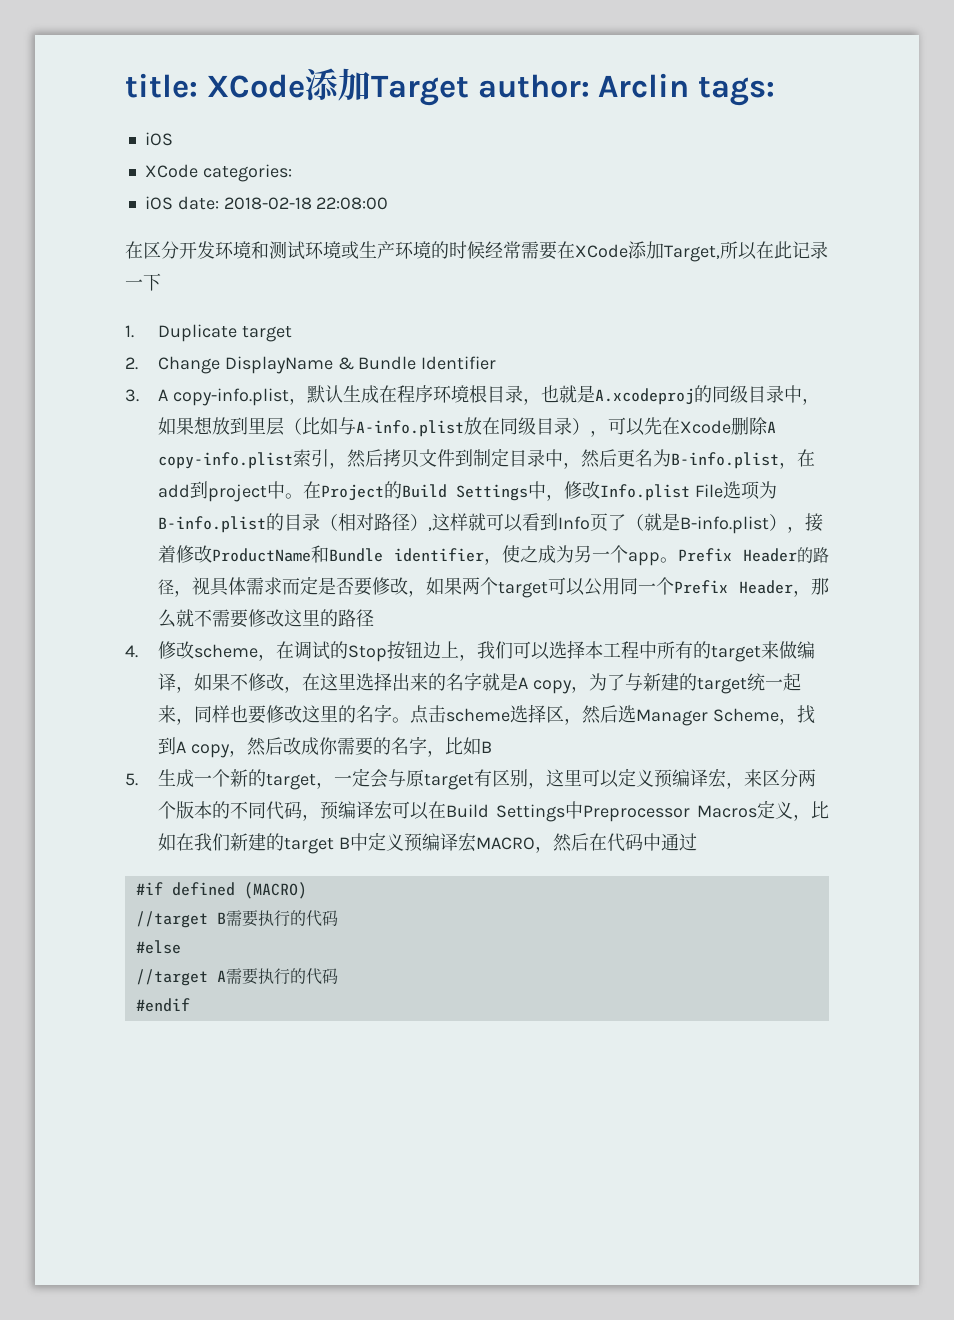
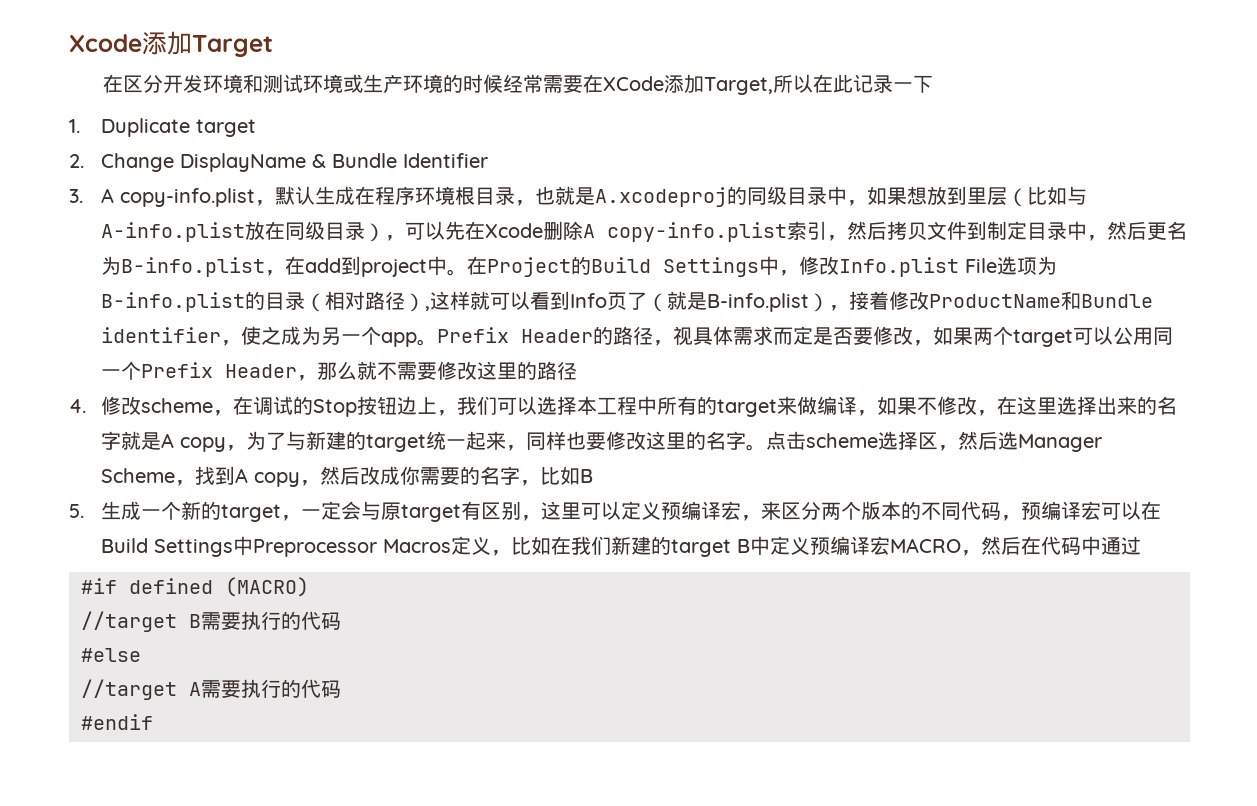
- title: XCode添加Target author: Arclin tags:
- iOS
- XCode categories:
- iOS date: 2018-02-18 22:08:00
+ Xcode添加Target

